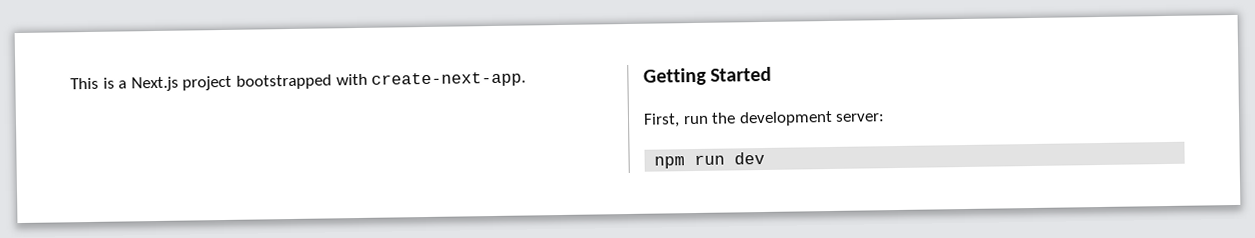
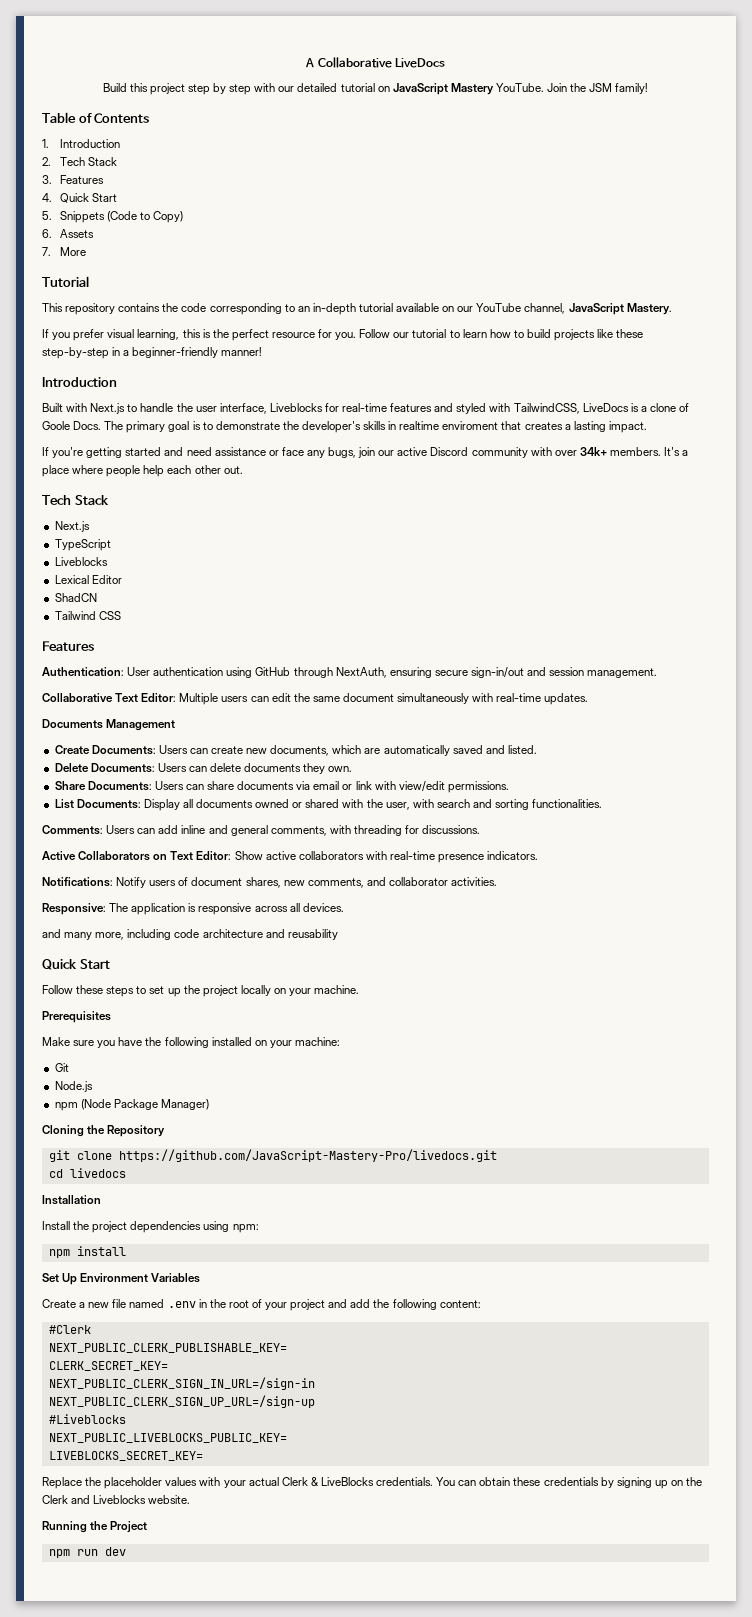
- This is a Next.js project bootstrapped with create-next-app.
- Getting Started
- First, run the development server:
+ A Collaborative LiveDocs
+ Build this project step by step with our detailed tutorial on JavaScript Mastery YouTube. Join the JSM family!
+ Table of Contents
+ 1. Introduction
+ 2. Tech Stack
+ 3. Features
+ 4. Quick Start
+ 5. Snippets (Code to Copy)
+ 6. Assets
+ 7. More
+ Tutorial
+ This repository contains the code corresponding to an in-depth tutorial available on our YouTube channel, JavaScript Mastery.
+ If you prefer visual learning, this is the perfect resource for you. Follow our tutorial to learn how to build projects like these step-by-step in a beginner-friendly manner!
+ Introduction
+ Built with Next.js to handle the user interface, Liveblocks for real-time features and styled with TailwindCSS, LiveDocs is a clone of Goole Docs. The primary goal is to demonstrate the developer's skills in realtime enviroment that creates a lasting impact.
+ If you're getting started and need assistance or face any bugs, join our active Discord community with over 34k+ members. It's a place where people help each other out.
+ Tech Stack
+ Next.js
+ TypeScript
+ Liveblocks
+ Lexical Editor
+ ShadCN
+ Tailwind CSS
+ Features
+ Authentication: User authentication using GitHub through NextAuth, ensuring secure sign-in/out and session management.
+ Collaborative Text Editor: Multiple users can edit the same document simultaneously with real-time updates.
+ Documents Management
+ Create Documents: Users can create new documents, which are automatically saved and listed.
+ Delete Documents: Users can delete documents they own.
+ Share Documents: Users can share documents via email or link with view/edit permissions.
+ List Documents: Display all documents owned or shared with the user, with search and sorting functionalities.
+ Comments: Users can add inline and general comments, with threading for discussions.
+ Active Collaborators on Text Editor: Show active collaborators with real-time presence indicators.
+ Notifications: Notify users of document shares, new comments, and collaborator activities.
+ Responsive: The application is responsive across all devices.
+ and many more, including code architecture and reusability
+ Quick Start
+ Follow these steps to set up the project locally on your machine.
+ Prerequisites
+ Make sure you have the following installed on your machine:
+ Git
+ Node.js
+ npm (Node Package Manager)
+ Cloning the Repository
+ git clone https://github.com/JavaScript-Mastery-Pro/livedocs.git
+ cd livedocs
+ Installation
+ Install the project dependencies using npm:
+ npm install
+ Set Up Environment Variables
+ Create a new file named .env in the root of your project and add the following content:
+ #Clerk
+ NEXT_PUBLIC_CLERK_PUBLISHABLE_KEY=
+ CLERK_SECRET_KEY=
+ NEXT_PUBLIC_CLERK_SIGN_IN_URL=/sign-in
+ NEXT_PUBLIC_CLERK_SIGN_UP_URL=/sign-up
+ #Liveblocks
+ NEXT_PUBLIC_LIVEBLOCKS_PUBLIC_KEY=
+ LIVEBLOCKS_SECRET_KEY=
+ Replace the placeholder values with your actual Clerk & LiveBlocks credentials. You can obtain these credentials by signing up on the Clerk and Liveblocks website.
+ Running the Project

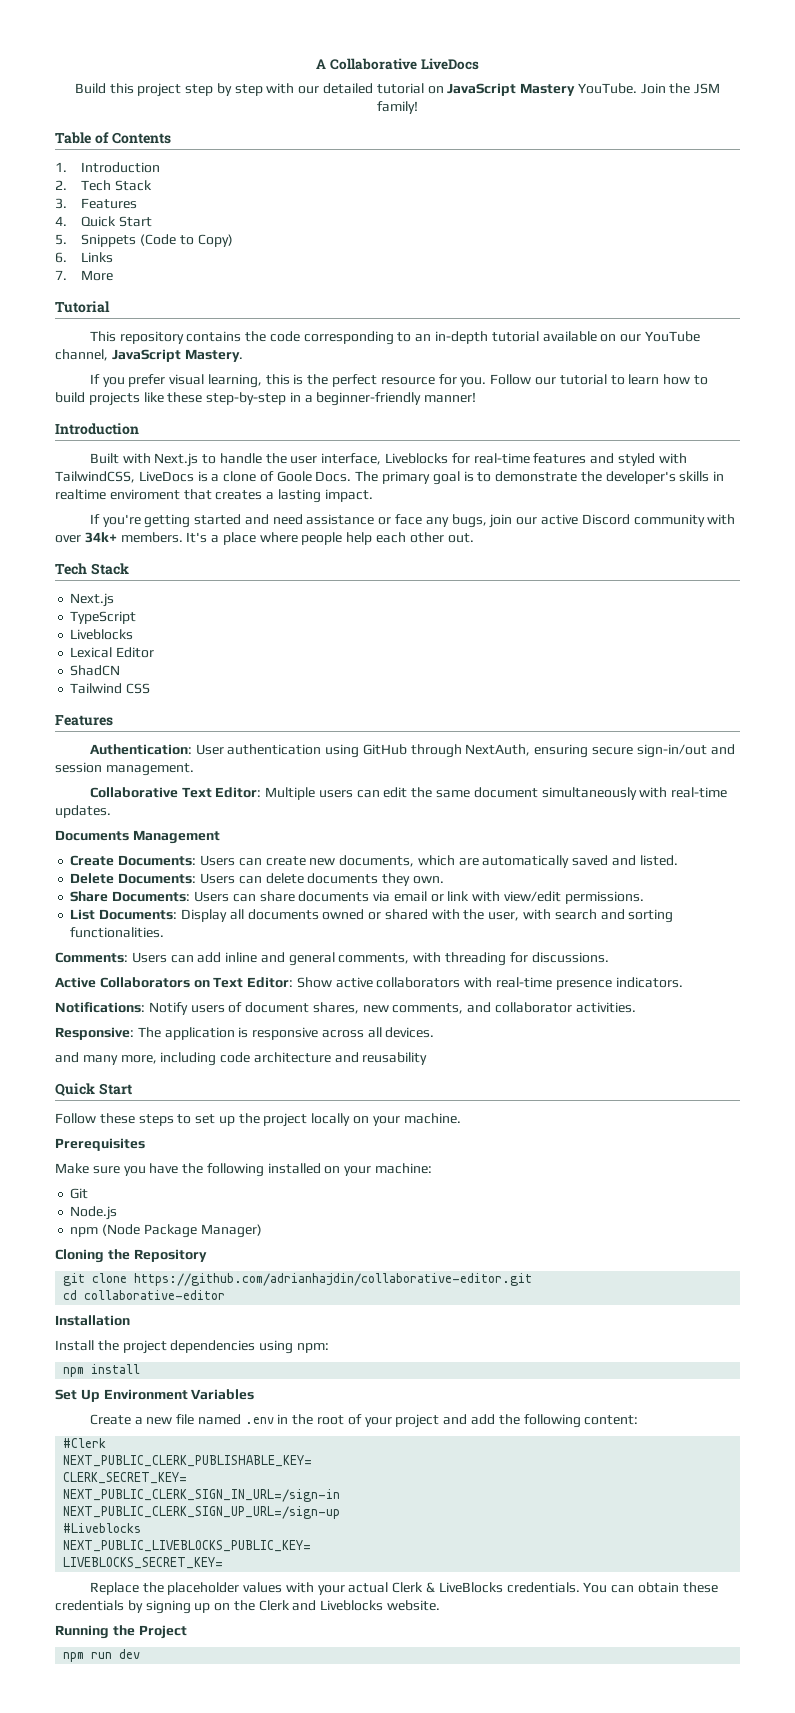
- 6. Assets
+ 6. Links
- git clone https://github.com/JavaScript-Mastery-Pro/livedocs.git
+ git clone https://github.com/adrianhajdin/collaborative-editor.git
- cd livedocs
+ cd collaborative-editor

